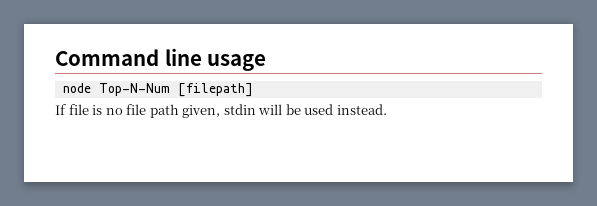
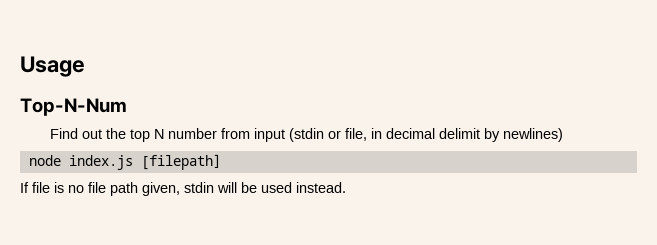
- Command line usage
+ Usage
+ Top-N-Num
+ Find out the top N number from input (stdin or file, in decimal delimit by newlines)
- node Top-N-Num [filepath]
+ node index.js [filepath]

